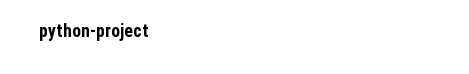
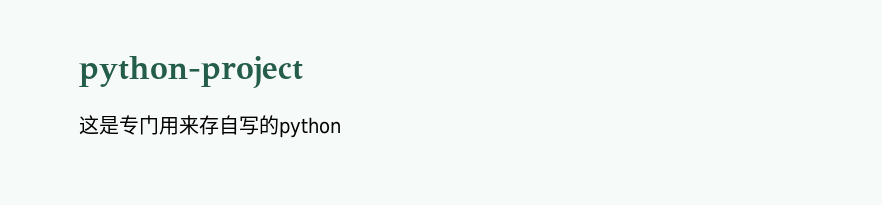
+ 这是专门用来存自写的python

